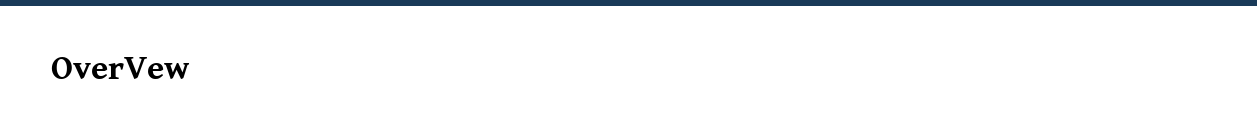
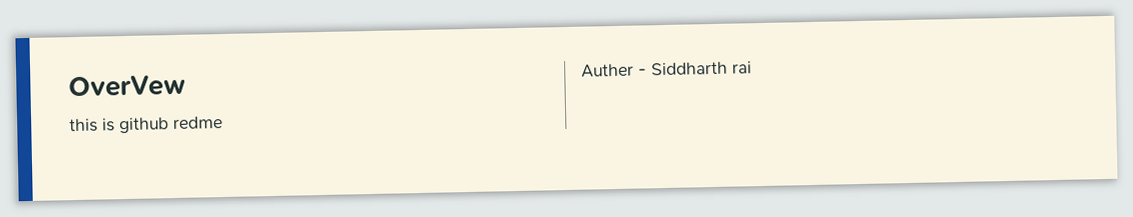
+ this is github redme
+ Auther - Siddharth rai

